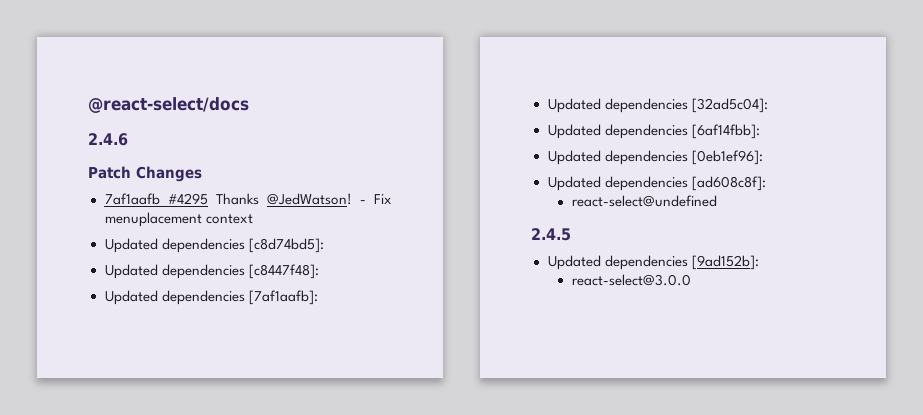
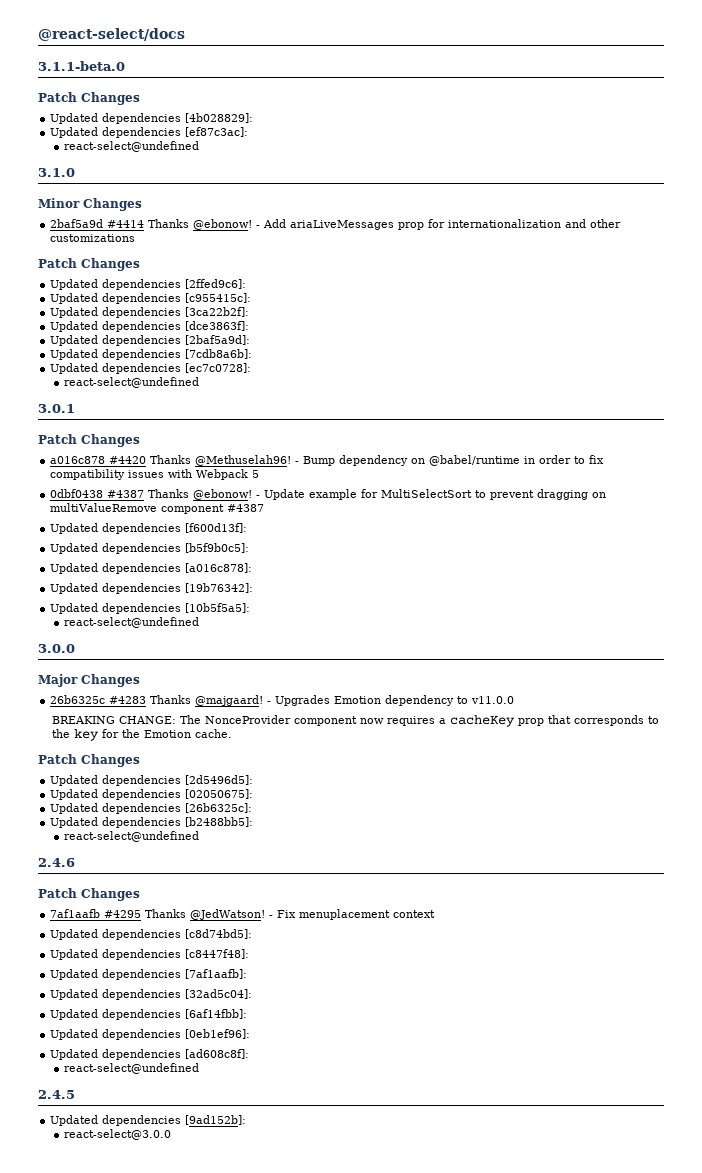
+ 3.1.1-beta.0
+ Patch Changes
+ Updated dependencies [4b028829]:
+ Updated dependencies [ef87c3ac]:
+ react-select@undefined
+ 3.1.0
+ Minor Changes
+ 2baf5a9d #4414 Thanks @ebonow! - Add ariaLiveMessages prop for internationalization and other customizations
+ Patch Changes
+ Updated dependencies [2ffed9c6]:
+ Updated dependencies [c955415c]:
+ Updated dependencies [3ca22b2f]:
+ Updated dependencies [dce3863f]:
+ Updated dependencies [2baf5a9d]:
+ Updated dependencies [7cdb8a6b]:
+ Updated dependencies [ec7c0728]:
+ react-select@undefined
+ 3.0.1
+ Patch Changes
+ a016c878 #4420 Thanks @Methuselah96! - Bump dependency on @babel/runtime in order to fix compatibility issues with Webpack 5
+ 0dbf0438 #4387 Thanks @ebonow! - Update example for MultiSelectSort to prevent dragging on multiValueRemove component #4387
+ Updated dependencies [f600d13f]:
+ Updated dependencies [b5f9b0c5]:
+ Updated dependencies [a016c878]:
+ Updated dependencies [19b76342]:
+ Updated dependencies [10b5f5a5]:
+ react-select@undefined
+ 3.0.0
+ Major Changes
+ 26b6325c #4283 Thanks @majgaard! - Upgrades Emotion dependency to v11.0.0
+ BREAKING CHANGE: The NonceProvider component now requires a cacheKey prop that corresponds to the key for the Emotion cache.
+ Patch Changes
+ Updated dependencies [2d5496d5]:
+ Updated dependencies [02050675]:
+ Updated dependencies [26b6325c]:
+ Updated dependencies [b2488bb5]:
+ react-select@undefined

